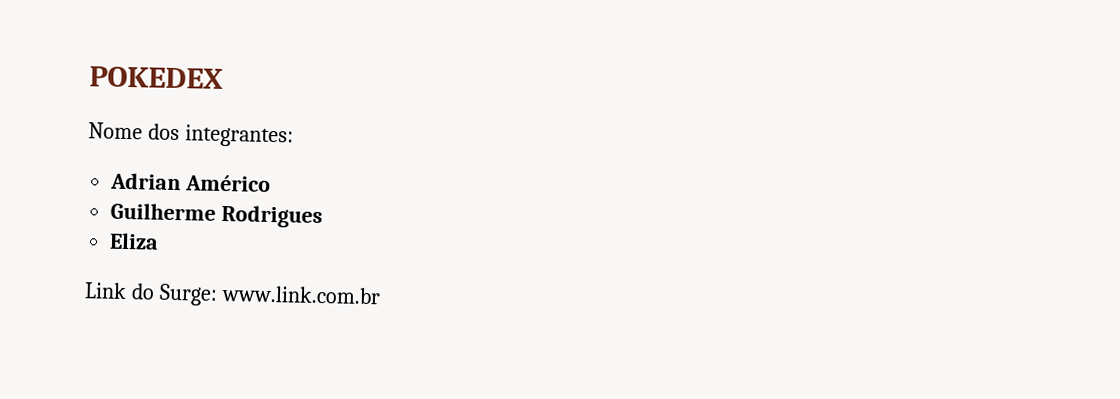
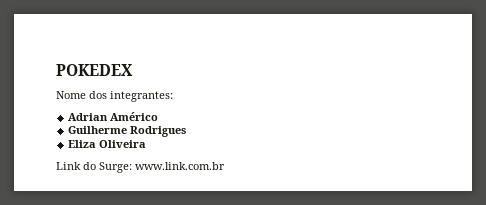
- Eliza
+ Eliza Oliveira

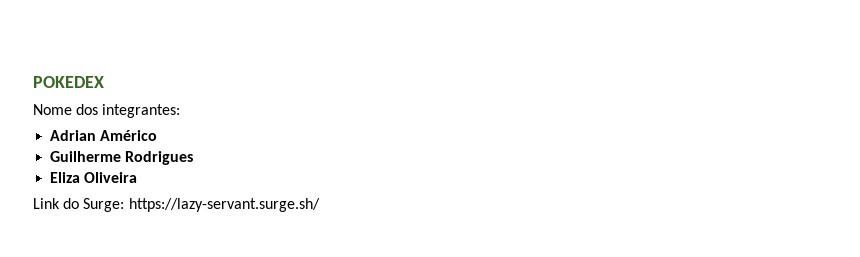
- Link do Surge: www.link.com.br
+ Link do Surge: https://lazy-servant.surge.sh/

